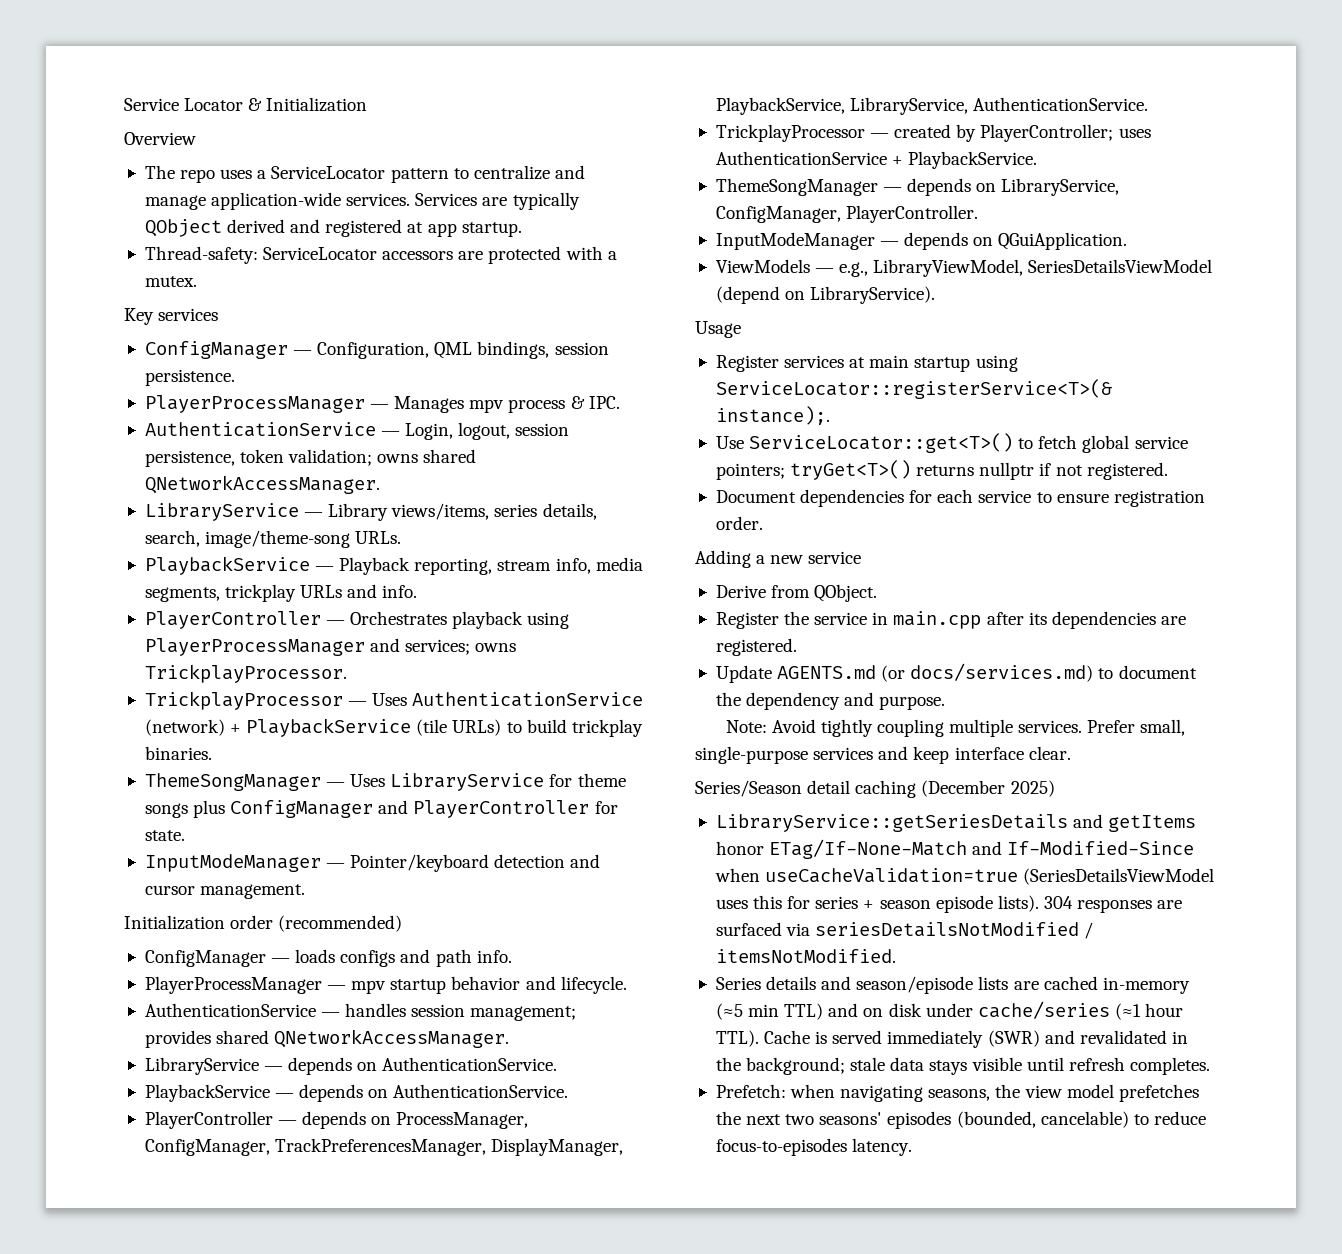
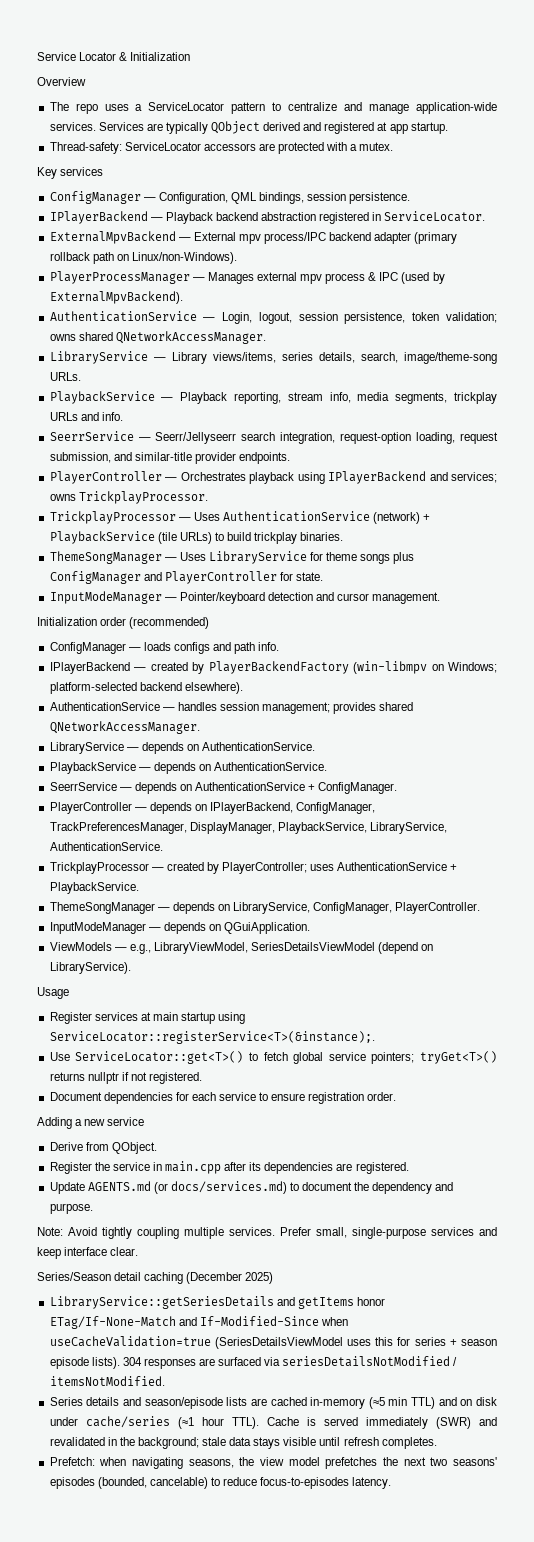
+ IPlayerBackend — Playback backend abstraction registered in ServiceLocator.
+ ExternalMpvBackend — External mpv process/IPC backend adapter (primary rollback path on Linux/non-Windows).
- PlayerProcessManager — Manages mpv process & IPC.
+ PlayerProcessManager — Manages external mpv process & IPC (used by ExternalMpvBackend).
+ SeerrService — Seerr/Jellyseerr search integration, request-option loading, request submission, and similar-title provider endpoints.
- PlayerController — Orchestrates playback using PlayerProcessManager and services; owns TrickplayProcessor.
+ PlayerController — Orchestrates playback using IPlayerBackend and services; owns TrickplayProcessor.
- PlayerProcessManager — mpv startup behavior and lifecycle.
+ IPlayerBackend — created by PlayerBackendFactory (win-libmpv on Windows; platform-selected backend elsewhere).
+ SeerrService — depends on AuthenticationService + ConfigManager.
- PlayerController — depends on ProcessManager, ConfigManager, TrackPreferencesManager, DisplayManager, PlaybackService, LibraryService, AuthenticationService.
+ PlayerController — depends on IPlayerBackend, ConfigManager, TrackPreferencesManager, DisplayManager, PlaybackService, LibraryService, AuthenticationService.

